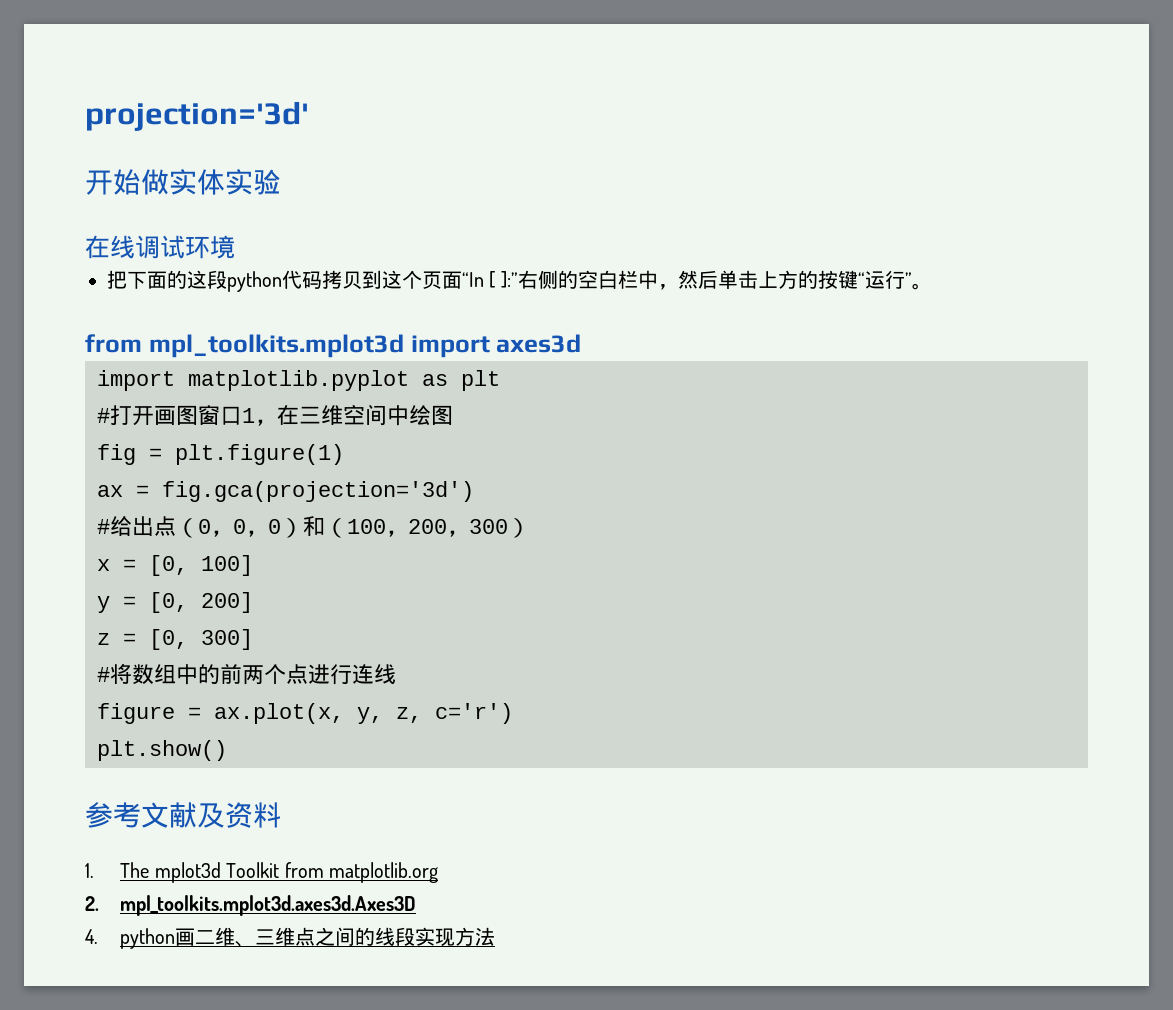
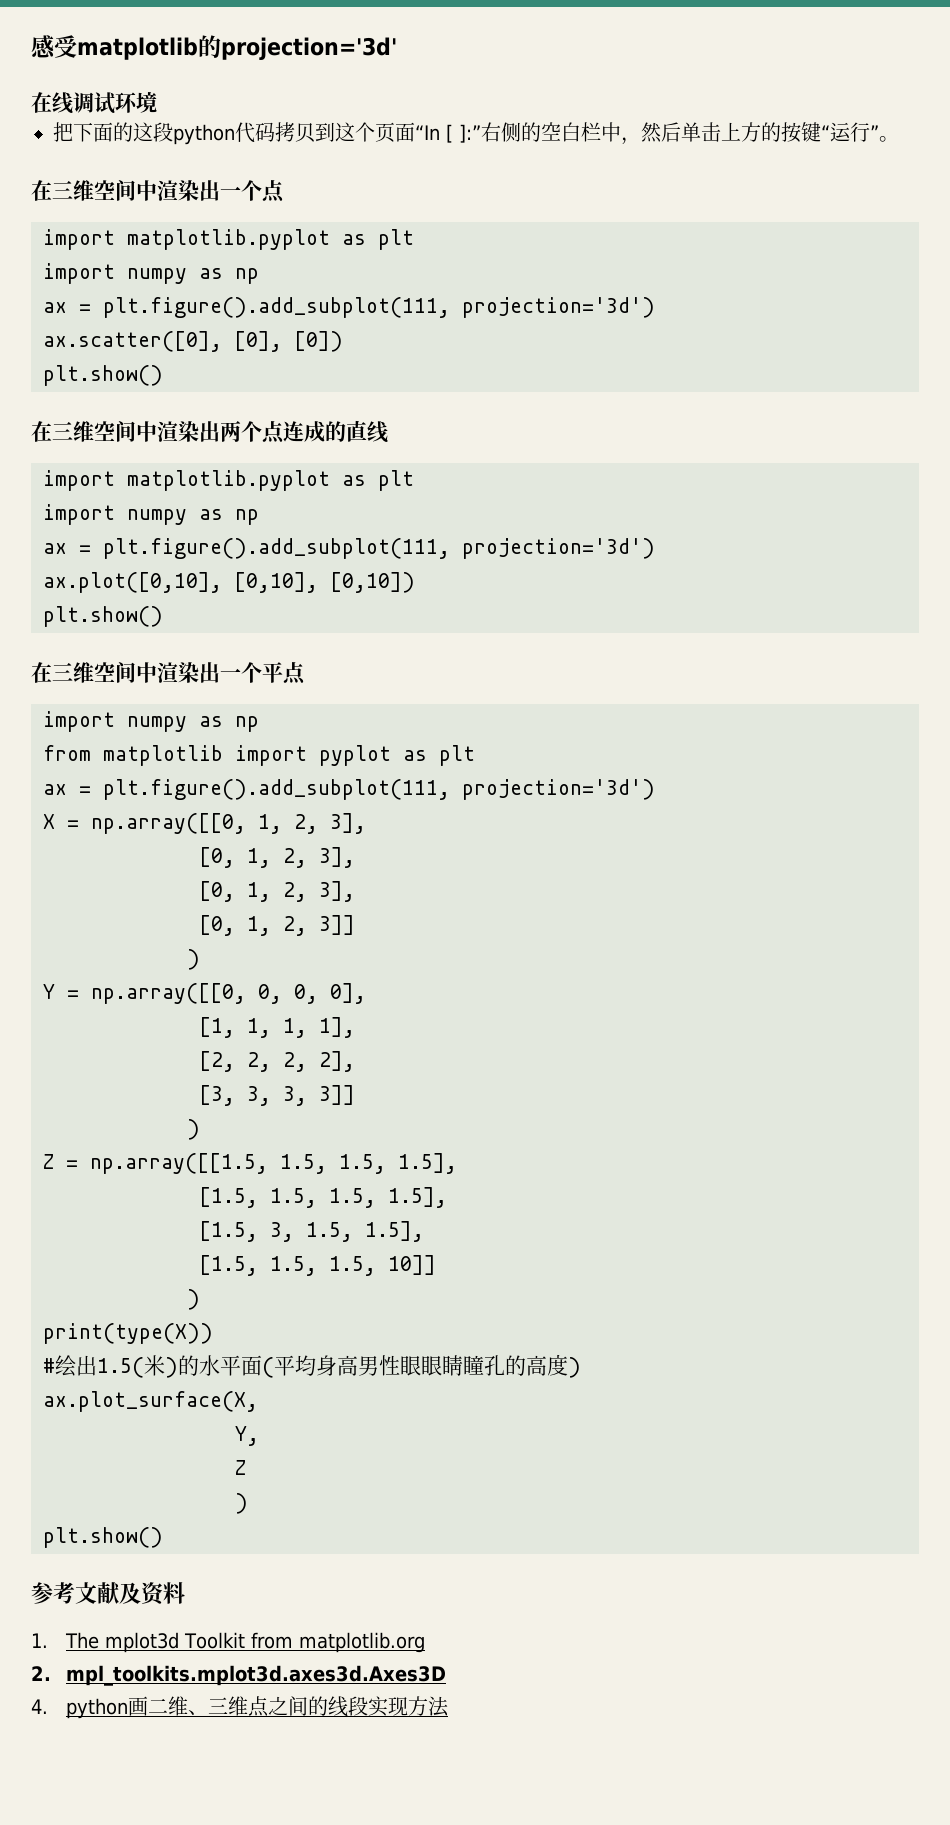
- projection='3d'
+ 感受matplotlib的projection='3d'
- 开始做实体实验
- from mpl_toolkits.mplot3d import axes3d
+ 在三维空间中渲染出一个点
  import matplotlib.pyplot as plt
- #打开画图窗口1，在三维空间中绘图
- fig = plt.figure(1)
- ax = fig.gca(projection='3d')
- #给出点（0，0，0）和（100，200，300）
- x = [0, 100]
- y = [0, 200]
- z = [0, 300]
- #将数组中的前两个点进行连线
- figure = ax.plot(x, y, z, c='r')
+ import numpy as np
+ ax = plt.figure().add_subplot(111, projection='3d')
+ ax.scatter([0], [0], [0])
+ plt.show()
+ 在三维空间中渲染出两个点连成的直线
+ import matplotlib.pyplot as plt
+ import numpy as np
+ ax = plt.figure().add_subplot(111, projection='3d')
+ ax.plot([0,10], [0,10], [0,10])
+ plt.show()
+ 在三维空间中渲染出一个平点
+ import numpy as np
+ from matplotlib import pyplot as plt
+ ax = plt.figure().add_subplot(111, projection='3d')
+ X = np.array([[0, 1, 2, 3],
+ [0, 1, 2, 3],
+ [0, 1, 2, 3],
+ [0, 1, 2, 3]]
+ )
+ Y = np.array([[0, 0, 0, 0],
+ [1, 1, 1, 1],
+ [2, 2, 2, 2],
+ [3, 3, 3, 3]]
+ )
+ Z = np.array([[1.5, 1.5, 1.5, 1.5],
+ [1.5, 1.5, 1.5, 1.5],
+ [1.5, 3, 1.5, 1.5],
+ [1.5, 1.5, 1.5, 10]]
+ )
+ print(type(X))
+ #绘出1.5(米)的水平面(平均身高男性眼眼睛瞳孔的高度)
+ ax.plot_surface(X,
+ Y,
+ Z
+ )

